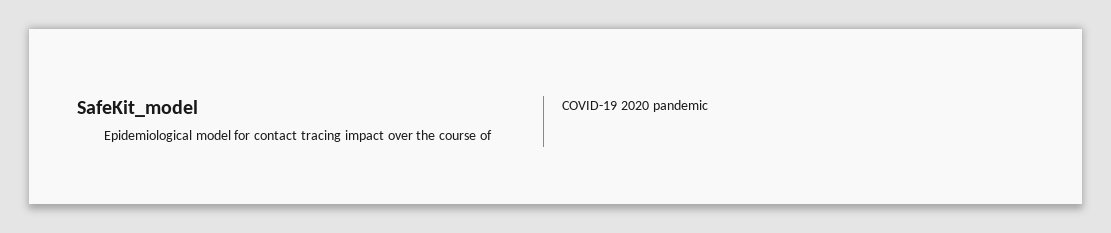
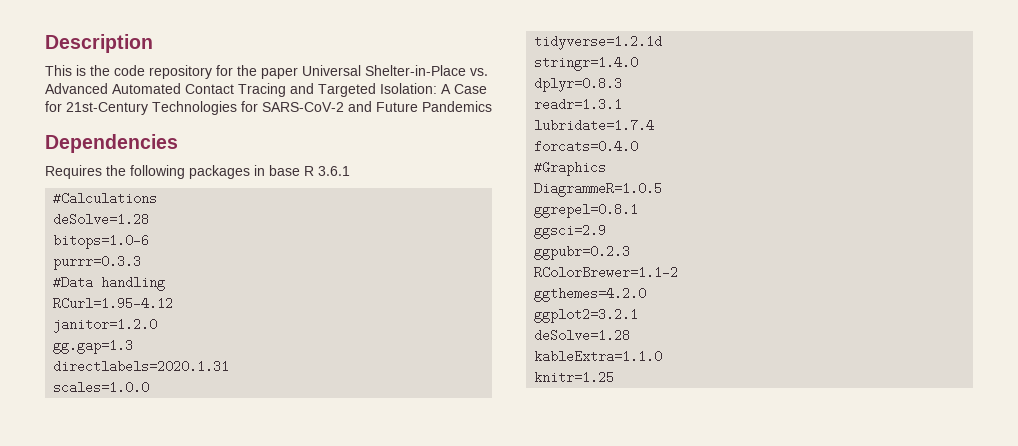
- SafeKit_model
- Epidemiological model for contact tracing impact over the course of COVID-19 2020 pandemic
+ Description
+ This is the code repository for the paper Universal Shelter-in-Place vs. Advanced Automated Contact Tracing and Targeted Isolation: A Case for 21st-Century Technologies for SARS-CoV-2 and Future Pandemics
+ Dependencies
+ Requires the following packages in base R 3.6.1
+ #Calculations
+ deSolve=1.28
+ bitops=1.0-6
+ purrr=0.3.3
+ #Data handling
+ RCurl=1.95-4.12
+ janitor=1.2.0
+ gg.gap=1.3
+ directlabels=2020.1.31
+ scales=1.0.0
+ tidyverse=1.2.1d
+ stringr=1.4.0
+ dplyr=0.8.3
+ readr=1.3.1
+ lubridate=1.7.4
+ forcats=0.4.0
+ #Graphics
+ DiagrammeR=1.0.5
+ ggrepel=0.8.1
+ ggsci=2.9
+ ggpubr=0.2.3
+ RColorBrewer=1.1-2
+ ggthemes=4.2.0
+ ggplot2=3.2.1
+ deSolve=1.28
+ kableExtra=1.1.0
+ knitr=1.25

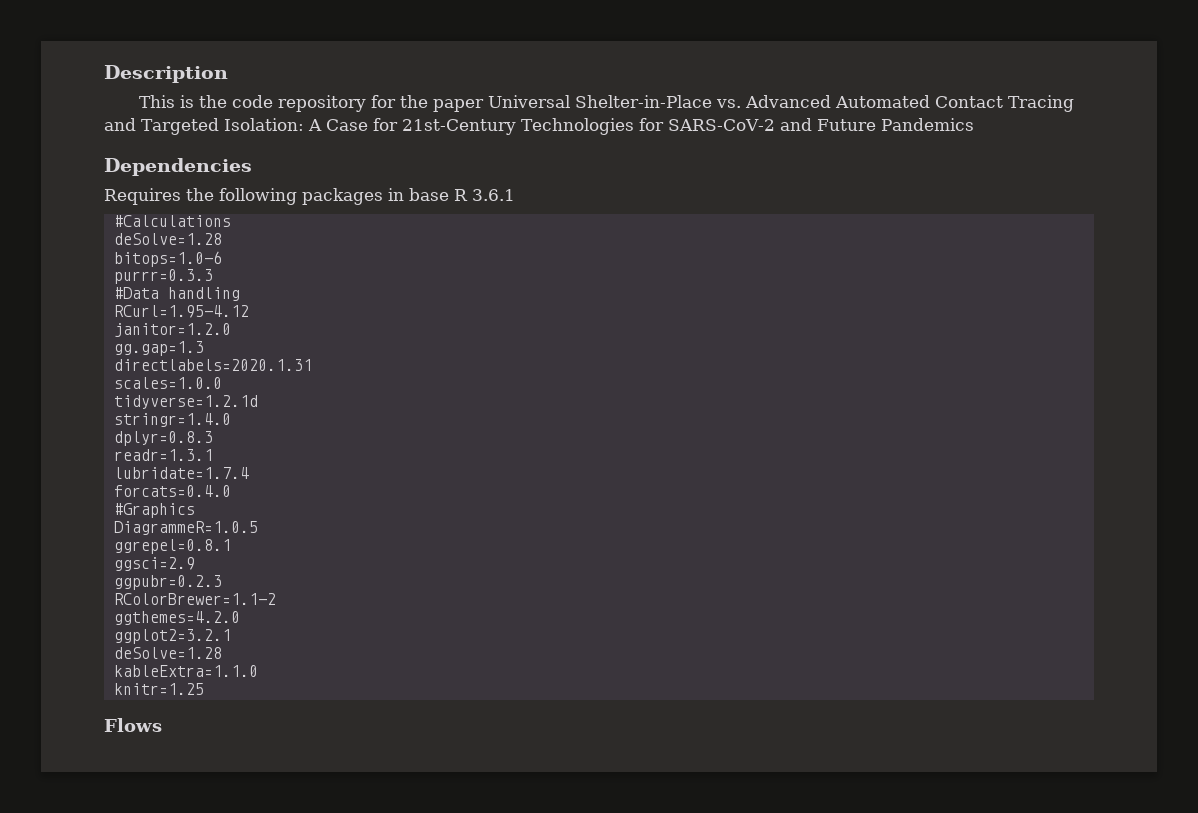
+ Flows

